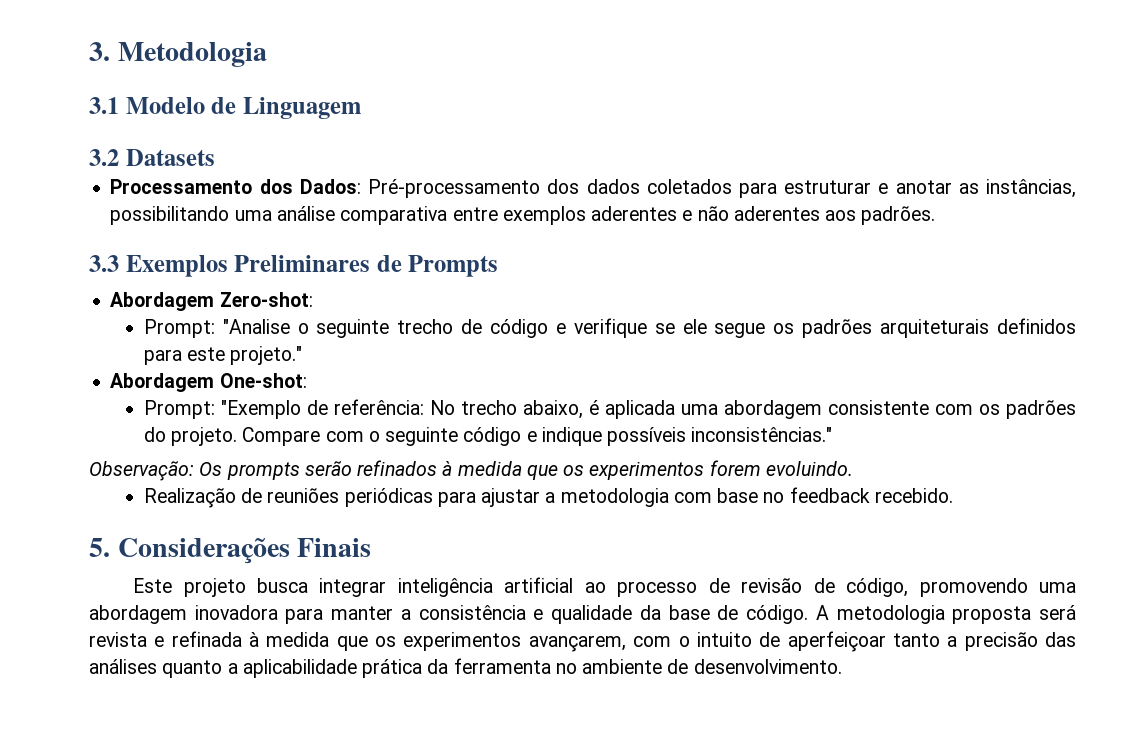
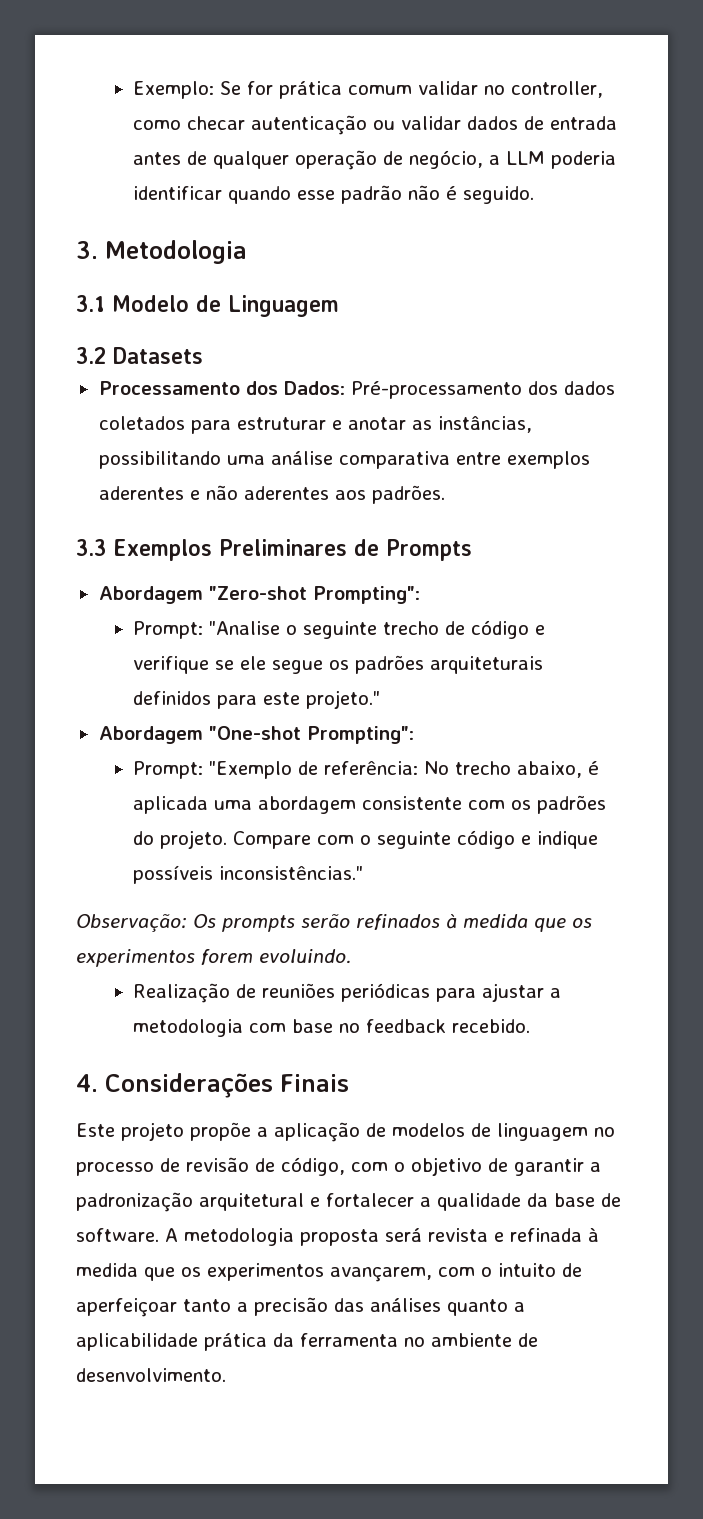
+ Exemplo: Se for prática comum validar no controller, como checar autenticação ou validar dados de entrada antes de qualquer operação de negócio, a LLM poderia identificar quando esse padrão não é seguido.
- Abordagem Zero-shot:
+ Abordagem "Zero-shot Prompting":
- Abordagem One-shot:
+ Abordagem "One-shot Prompting":
- 5. Considerações Finais
+ 4. Considerações Finais
- Este projeto busca integrar inteligência artificial ao processo de revisão de código, promovendo uma abordagem inovadora para manter a consistência e qualidade da base de código.
+ Este projeto propõe a aplicação de modelos de linguagem no processo de revisão de código, com o objetivo de garantir a padronização arquitetural e fortalecer a qualidade da base de software.

